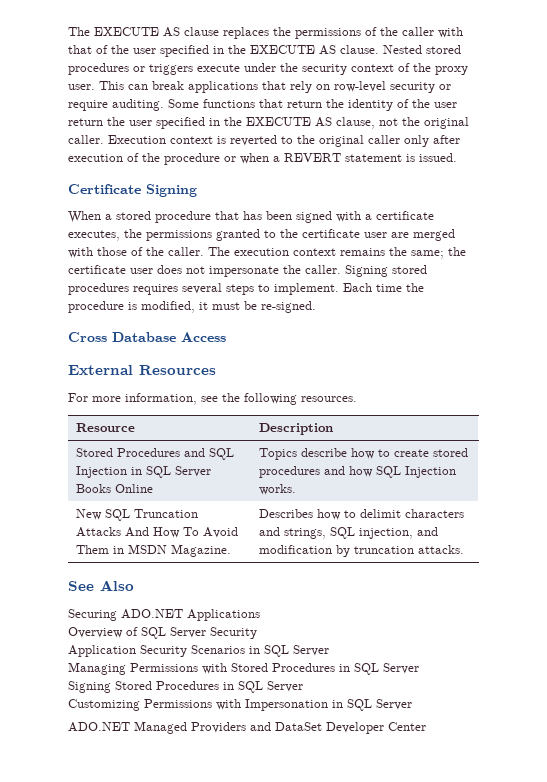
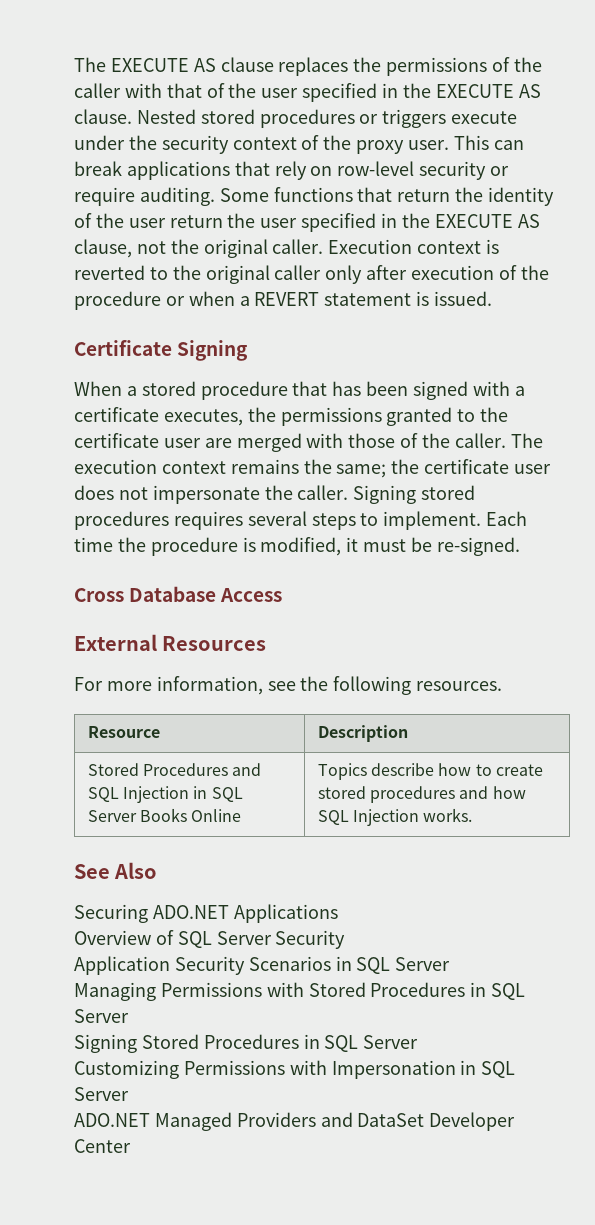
- New SQL Truncation Attacks And How To Avoid Them in MSDN Magazine. | Describes how to delimit characters and strings, SQL injection, and modification by truncation attacks.

